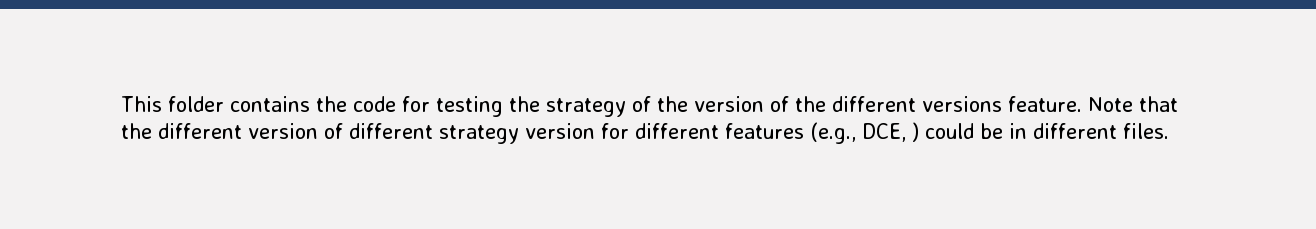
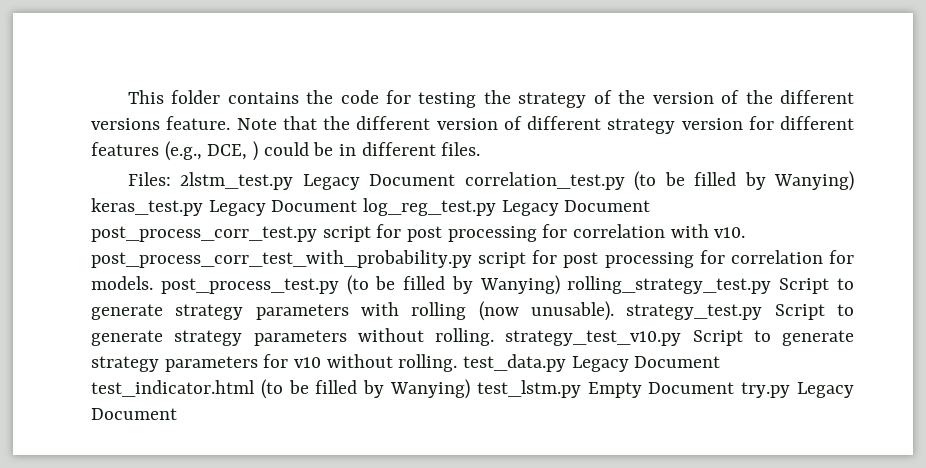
+ Files: 2lstm_test.py Legacy Document correlation_test.py (to be filled by Wanying) keras_test.py Legacy Document log_reg_test.py Legacy Document post_process_corr_test.py script for post processing for correlation with v10. post_process_corr_test_with_probability.py script for post processing for correlation for models. post_process_test.py (to be filled by Wanying) rolling_strategy_test.py Script to generate strategy parameters with rolling (now unusable). strategy_test.py Script to generate strategy parameters without rolling. strategy_test_v10.py Script to generate strategy parameters for v10 without rolling. test_data.py Legacy Document test_indicator.html (to be filled by Wanying) test_lstm.py Empty Document try.py Legacy Document

